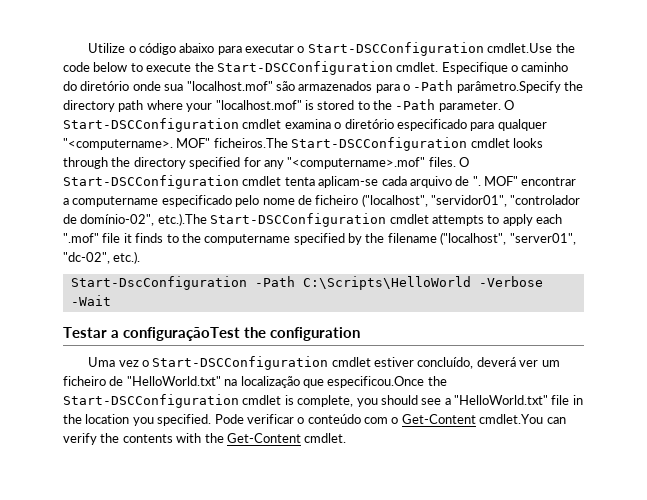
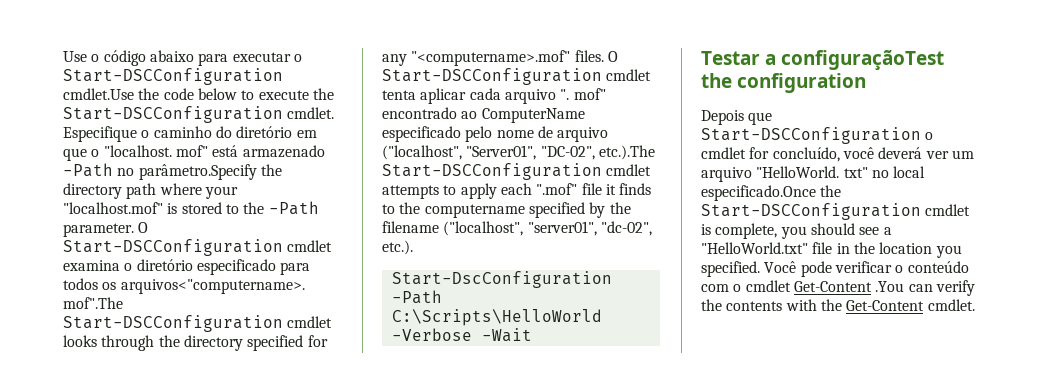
- Utilize o código abaixo para executar o Start-DSCConfiguration cmdlet.Use the code below to execute the Start-DSCConfiguration cmdlet.
+ Use o código abaixo para executar o Start-DSCConfiguration cmdlet.Use the code below to execute the Start-DSCConfiguration cmdlet.
- Especifique o caminho do diretório onde sua "localhost.mof" são armazenados para o -Path parâmetro.Specify the directory path where your "localhost.mof" is stored to the -Path parameter.
+ Especifique o caminho do diretório em que o "localhost. mof" está armazenado -Path no parâmetro.Specify the directory path where your "localhost.mof" is stored to the -Path parameter.
- O Start-DSCConfiguration cmdlet examina o diretório especificado para qualquer "<computername>. MOF" ficheiros.The Start-DSCConfiguration cmdlet looks through the directory specified for any "<computername>.mof" files.
+ O Start-DSCConfiguration cmdlet examina o diretório especificado para todos os arquivos<"computername>. mof".The Start-DSCConfiguration cmdlet looks through the directory specified for any "<computername>.mof" files.
- O Start-DSCConfiguration cmdlet tenta aplicam-se cada arquivo de ". MOF" encontrar a computername especificado pelo nome de ficheiro ("localhost", "servidor01", "controlador de domínio-02", etc.).The Start-DSCConfiguration cmdlet attempts to apply each ".mof" file it finds to the computername specified by the filename ("localhost", "server01", "dc-02", etc.).
+ O Start-DSCConfiguration cmdlet tenta aplicar cada arquivo ". mof" encontrado ao ComputerName especificado pelo nome de arquivo ("localhost", "Server01", "DC-02", etc.).The Start-DSCConfiguration cmdlet attempts to apply each ".mof" file it finds to the computername specified by the filename ("localhost", "server01", "dc-02", etc.).
- Uma vez o Start-DSCConfiguration cmdlet estiver concluído, deverá ver um ficheiro de "HelloWorld.txt" na localização que especificou.Once the Start-DSCConfiguration cmdlet is complete, you should see a "HelloWorld.txt" file in the location you specified.
+ Depois que Start-DSCConfiguration o cmdlet for concluído, você deverá ver um arquivo "HelloWorld. txt" no local especificado.Once the Start-DSCConfiguration cmdlet is complete, you should see a "HelloWorld.txt" file in the location you specified.
- Pode verificar o conteúdo com o Get-Content cmdlet.You can verify the contents with the Get-Content cmdlet.
+ Você pode verificar o conteúdo com o cmdlet Get-Content .You can verify the contents with the Get-Content cmdlet.

